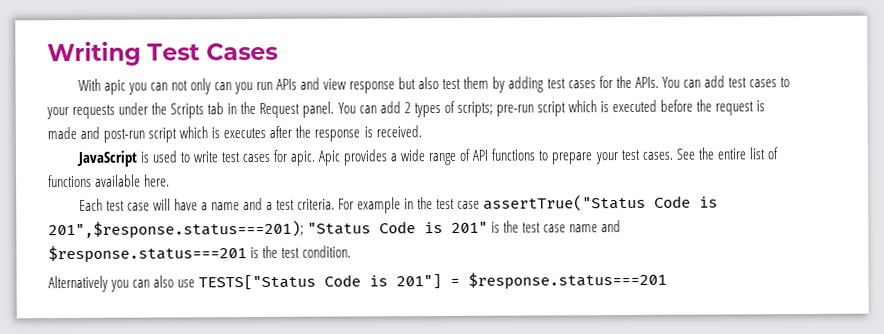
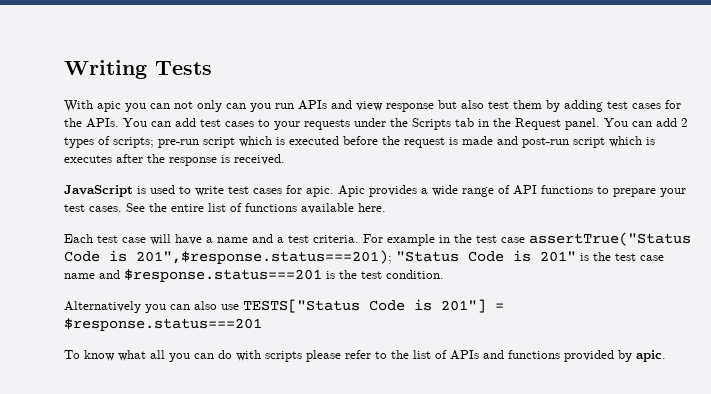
- Writing Test Cases
+ Writing Tests
+ To know what all you can do with scripts please refer to the list of APIs and functions provided by apic.

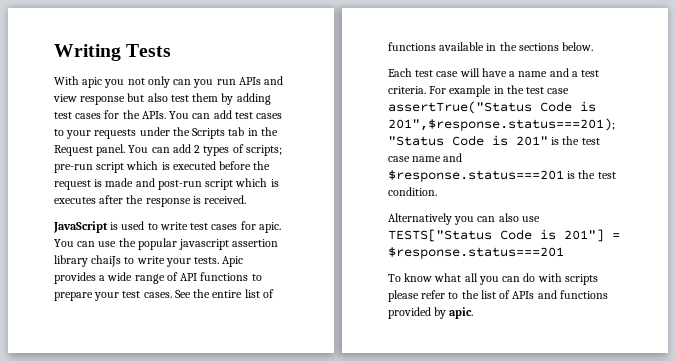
- With apic you can not only can you run APIs and view response but also test them by adding test cases for the APIs.
+ With apic you not only can you run APIs and view response but also test them by adding test cases for the APIs.
+ You can use the popular javascript assertion library chaiJs to write your tests.
- See the entire list of functions available here.
+ See the entire list of functions available in the sections below.

